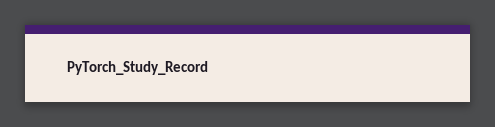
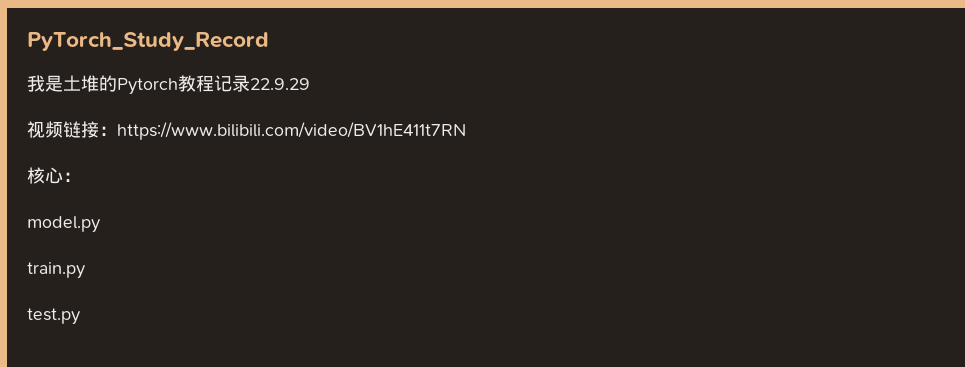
+ 我是土堆的Pytorch教程记录22.9.29
+ 视频链接：https://www.bilibili.com/video/BV1hE411t7RN
+ 核心：
+ model.py
+ train.py
+ test.py

